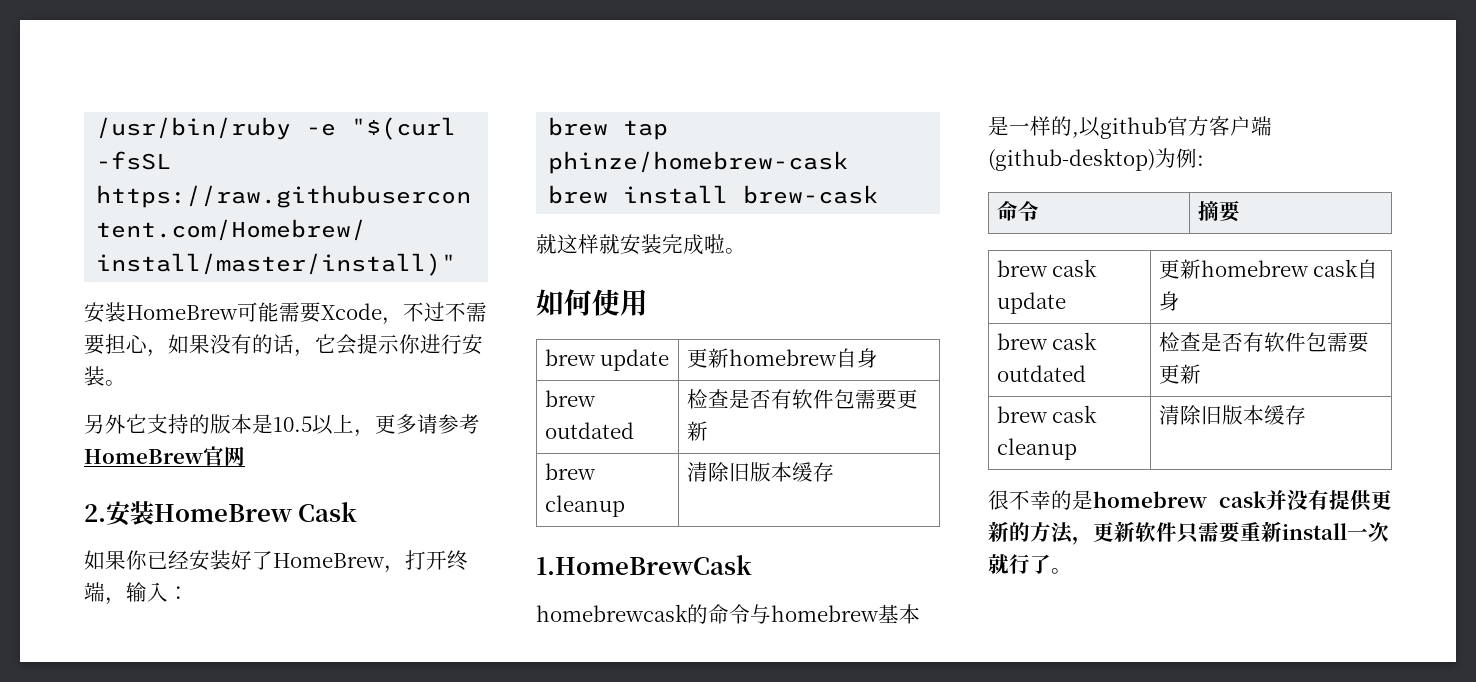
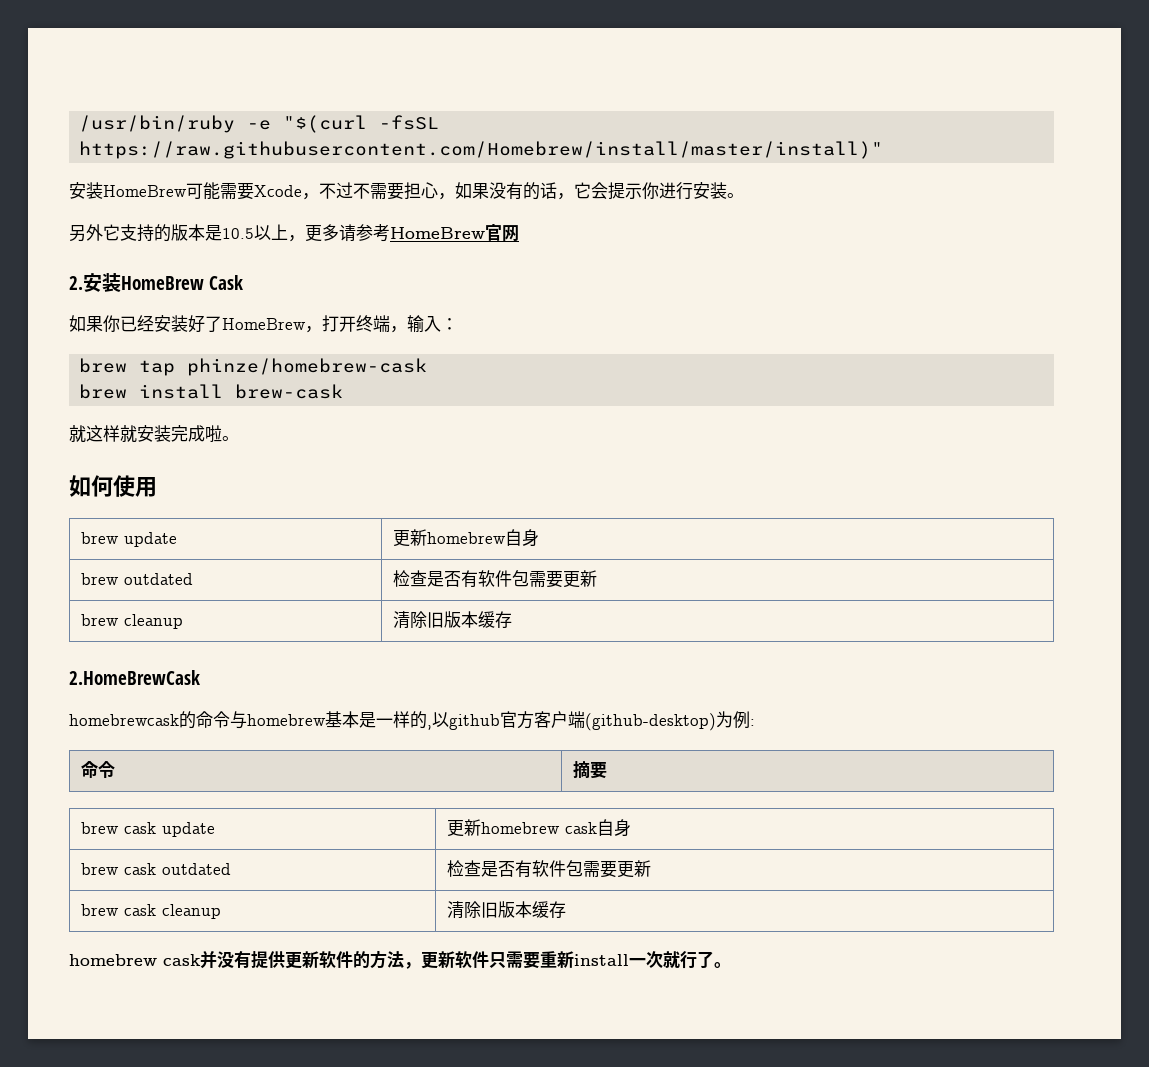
- 1.HomeBrewCask
+ 2.HomeBrewCask
- 很不幸的是homebrew cask并没有提供更新的方法，更新软件只需要重新install一次就行了。
+ homebrew cask并没有提供更新软件的方法，更新软件只需要重新install一次就行了。

